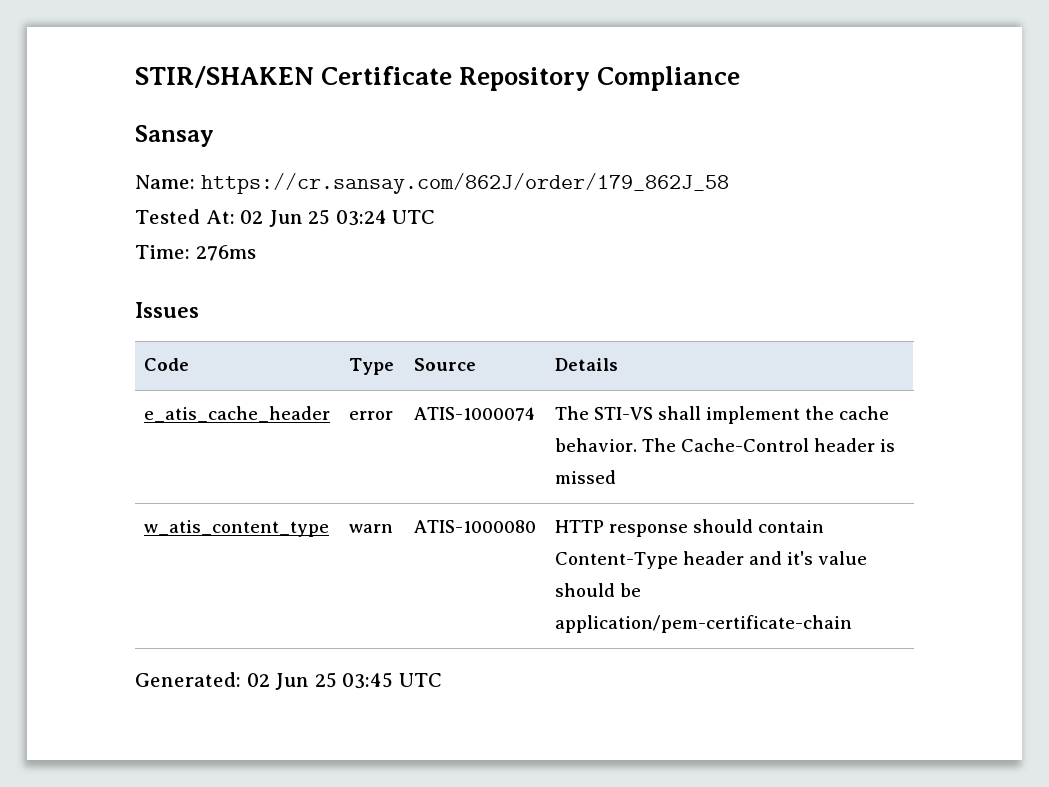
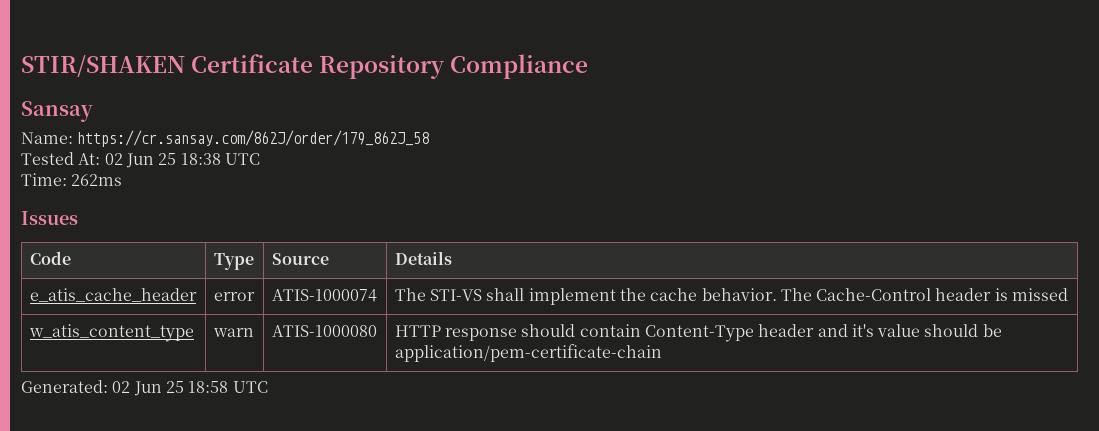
- Tested At: 02 Jun 25 03:24 UTC
+ Tested At: 02 Jun 25 18:38 UTC
- Time: 276ms
+ Time: 262ms
- Generated: 02 Jun 25 03:45 UTC
+ Generated: 02 Jun 25 18:58 UTC

